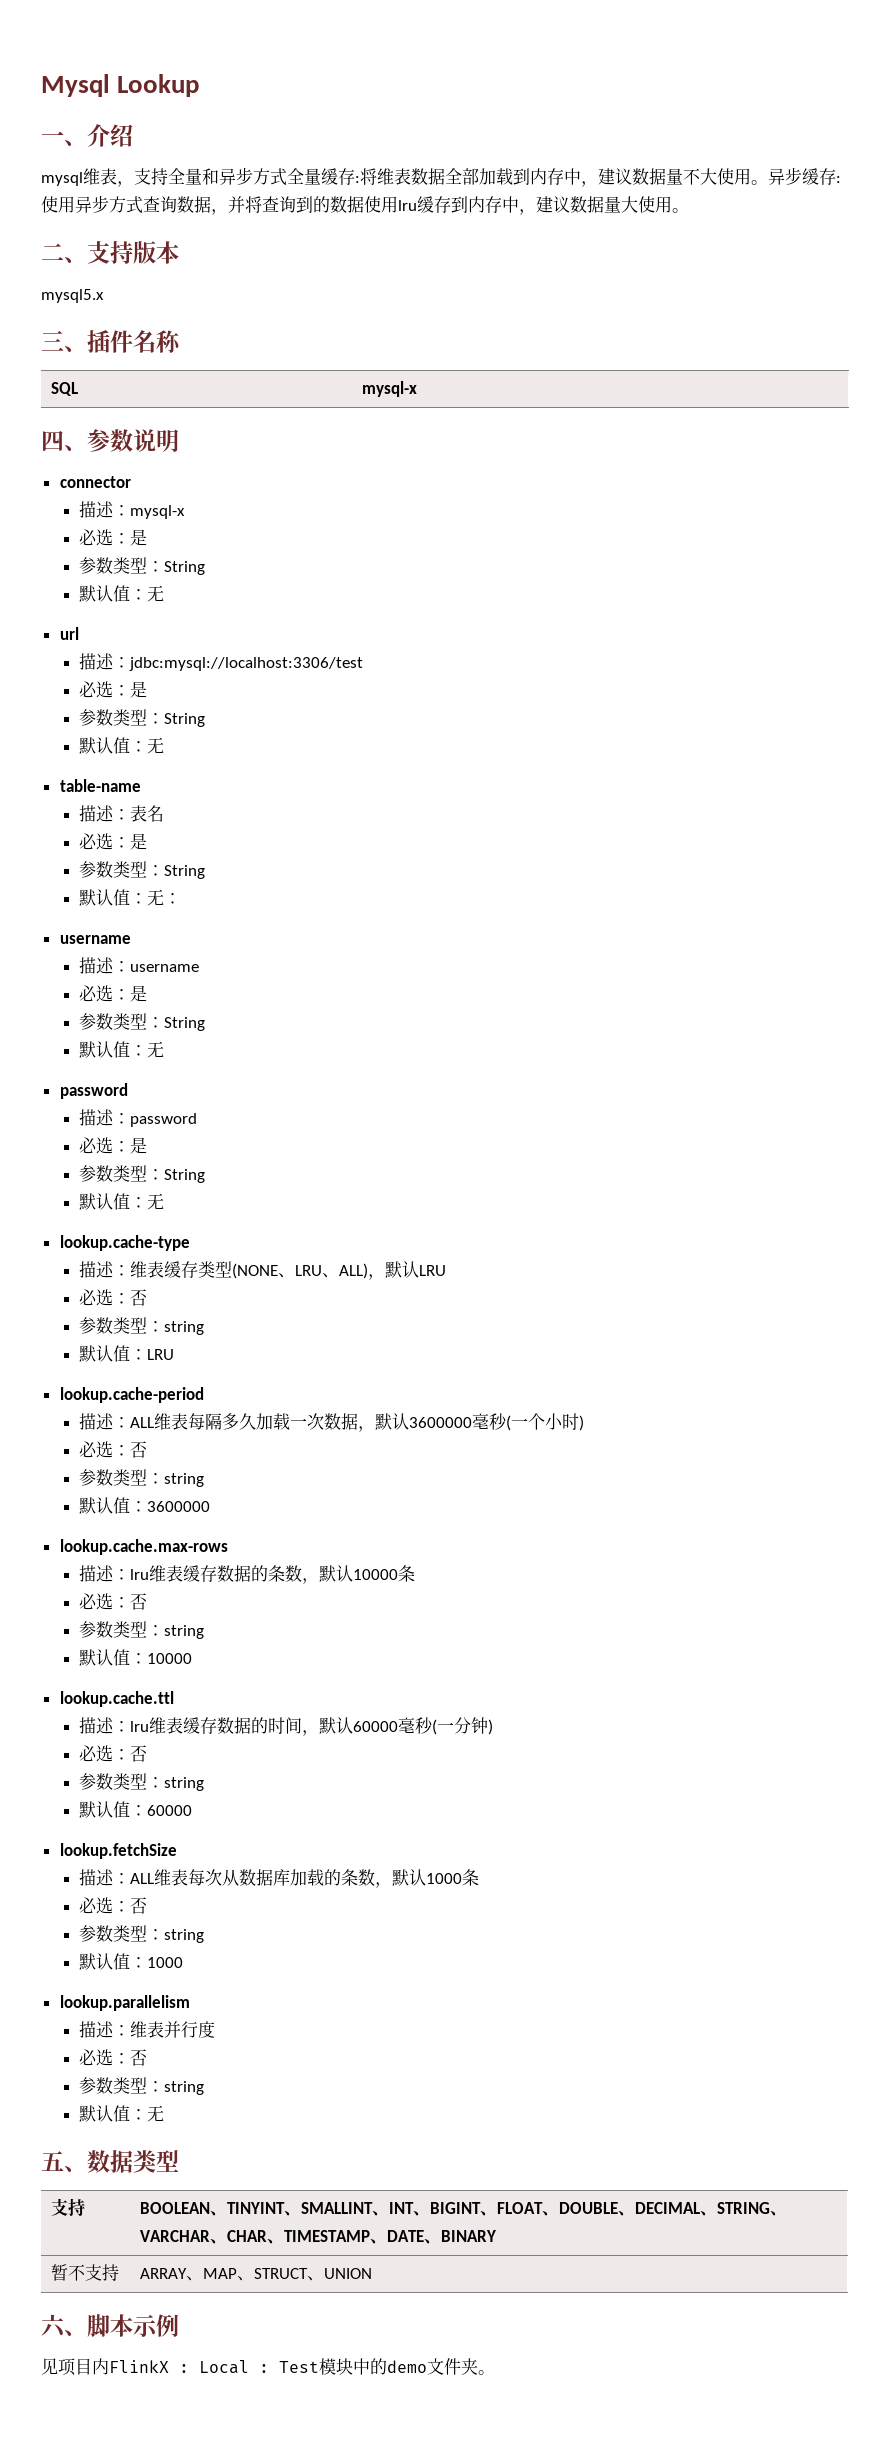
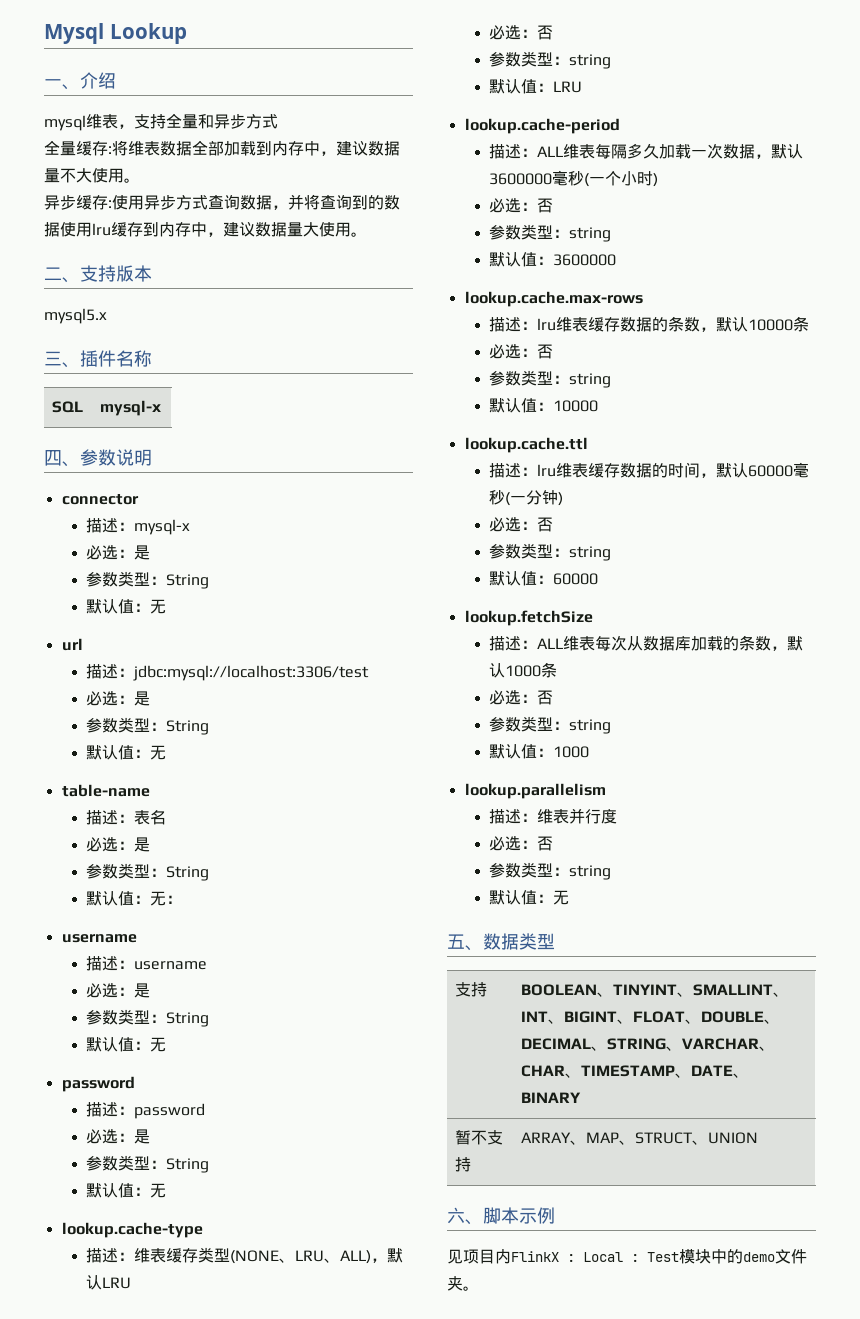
- mysql维表，支持全量和异步方式全量缓存:将维表数据全部加载到内存中，建议数据量不大使用。异步缓存:使用异步方式查询数据，并将查询到的数据使用lru缓存到内存中，建议数据量大使用。
+ mysql维表，支持全量和异步方式
+ 全量缓存:将维表数据全部加载到内存中，建议数据量不大使用。
+ 异步缓存:使用异步方式查询数据，并将查询到的数据使用lru缓存到内存中，建议数据量大使用。

